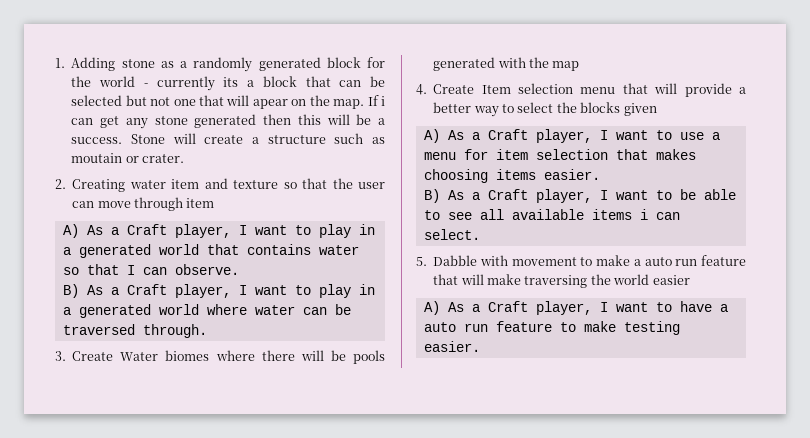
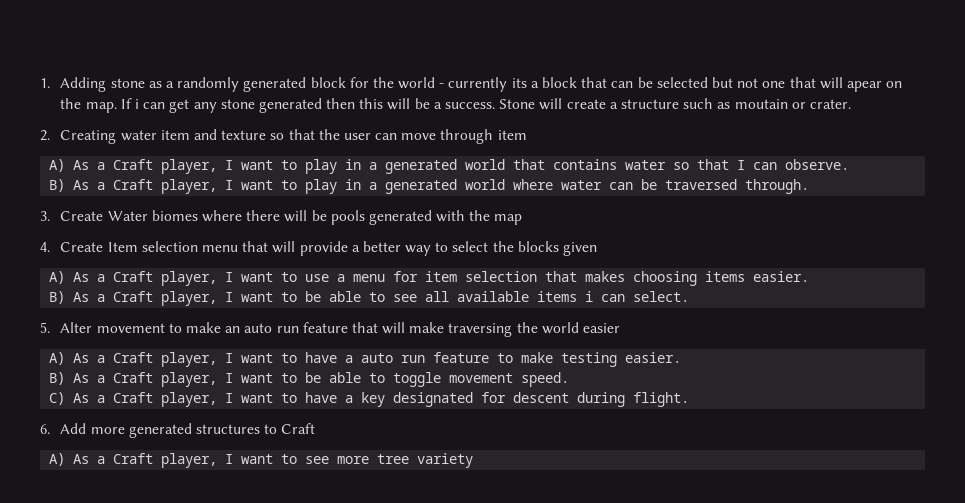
- 5. Dabble with movement to make a auto run feature that will make traversing the world easier
+ 5. Alter movement to make an auto run feature that will make traversing the world easier
+ B) As a Craft player, I want to be able to toggle movement speed.
+ C) As a Craft player, I want to have a key designated for descent during flight.
+ 6. Add more generated structures to Craft
+ A) As a Craft player, I want to see more tree variety

